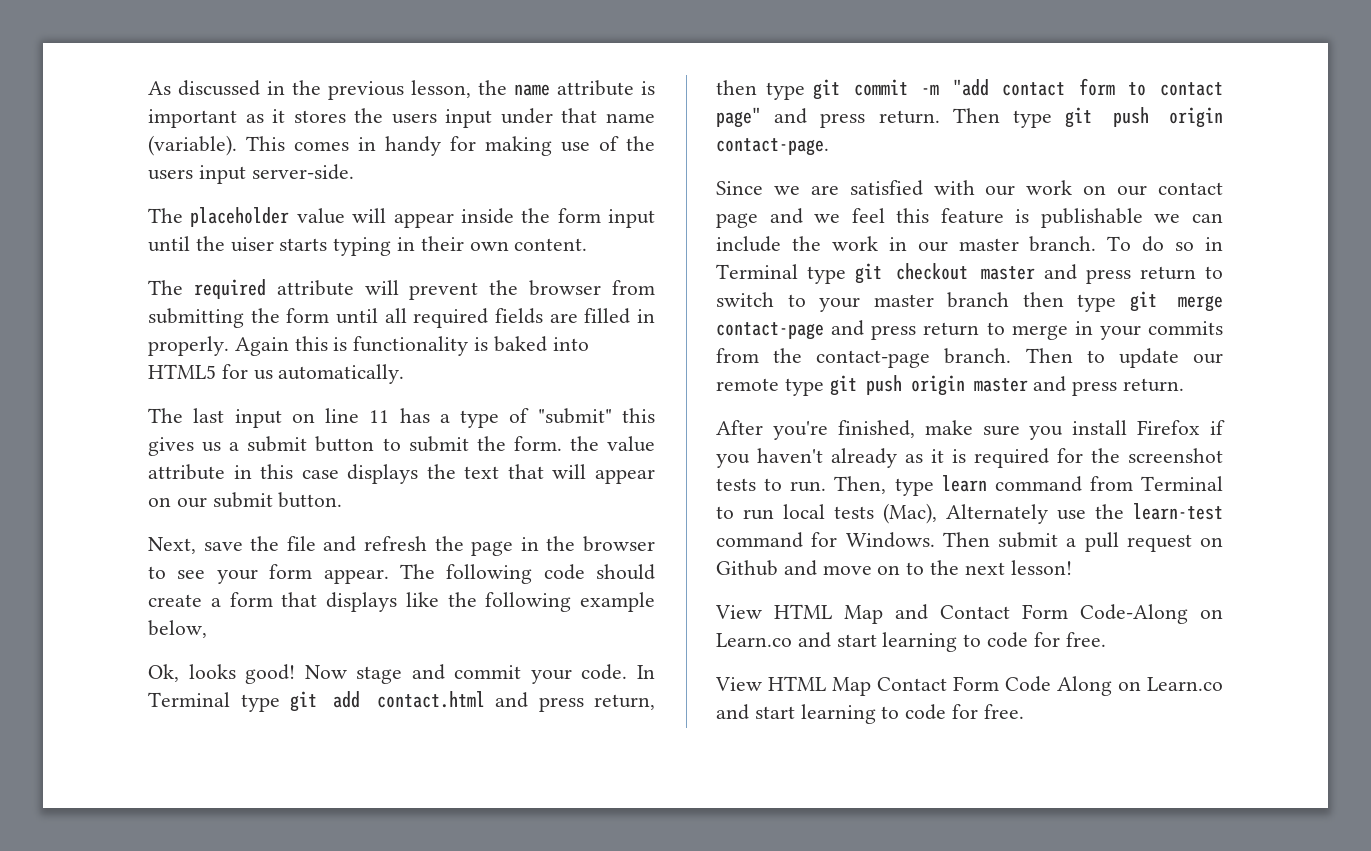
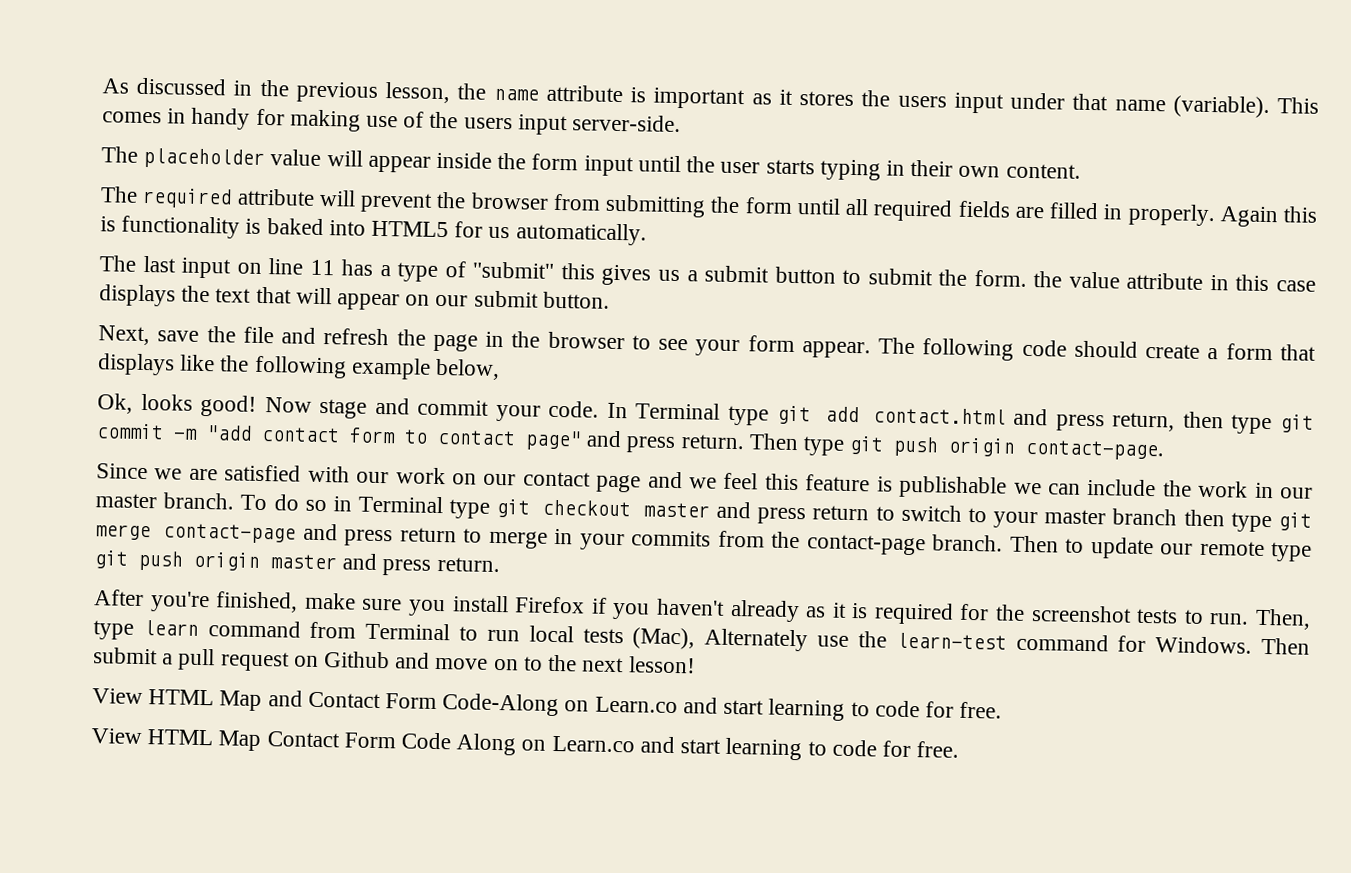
- The placeholder value will appear inside the form input until the uiser starts typing in their own content.
+ The placeholder value will appear inside the form input until the user starts typing in their own content.

